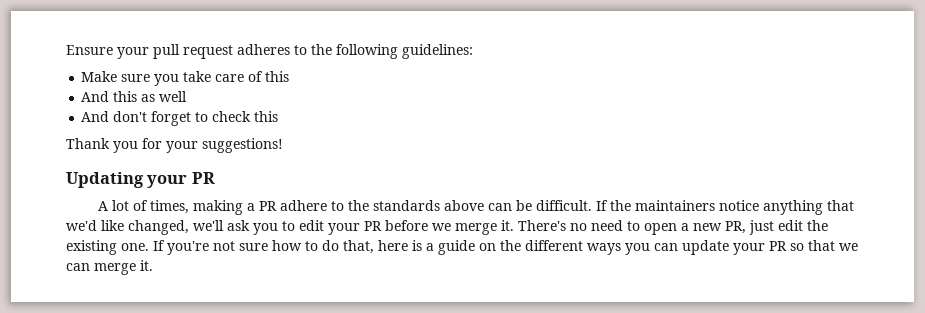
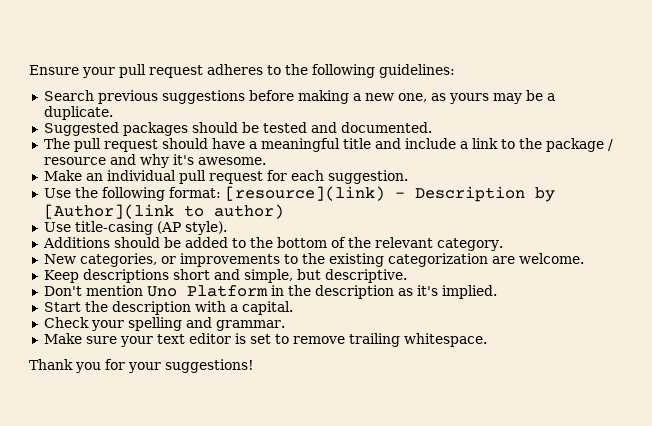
- Make sure you take care of this
- And this as well
- And don't forget to check this
+ Search previous suggestions before making a new one, as yours may be a duplicate.
+ Suggested packages should be tested and documented.
+ The pull request should have a meaningful title and include a link to the package / resource and why it's awesome.
+ Make an individual pull request for each suggestion.
+ Use the following format: [resource](link) - Description by [Author](link to author)
+ Use title-casing (AP style).
+ Additions should be added to the bottom of the relevant category.
+ New categories, or improvements to the existing categorization are welcome.
+ Keep descriptions short and simple, but descriptive.
+ Don't mention Uno Platform in the description as it's implied.
+ Start the description with a capital.
+ Check your spelling and grammar.
+ Make sure your text editor is set to remove trailing whitespace.
- Updating your PR
- A lot of times, making a PR adhere to the standards above can be difficult. If the maintainers notice anything that we'd like changed, we'll ask you to edit your PR before we merge it. There's no need to open a new PR, just edit the existing one. If you're not sure how to do that, here is a guide on the different ways you can update your PR so that we can merge it.

